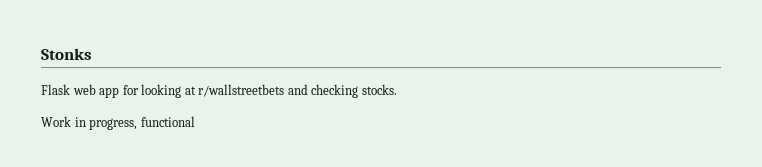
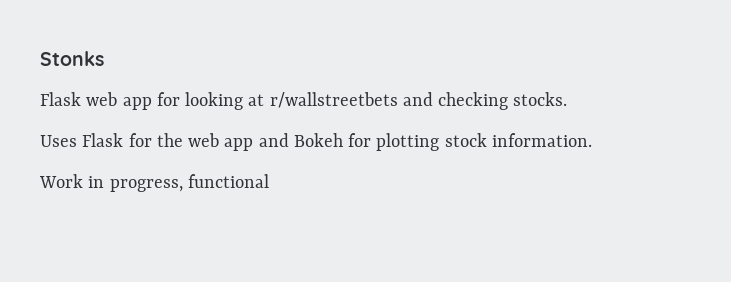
+ Uses Flask for the web app and Bokeh for plotting stock information.

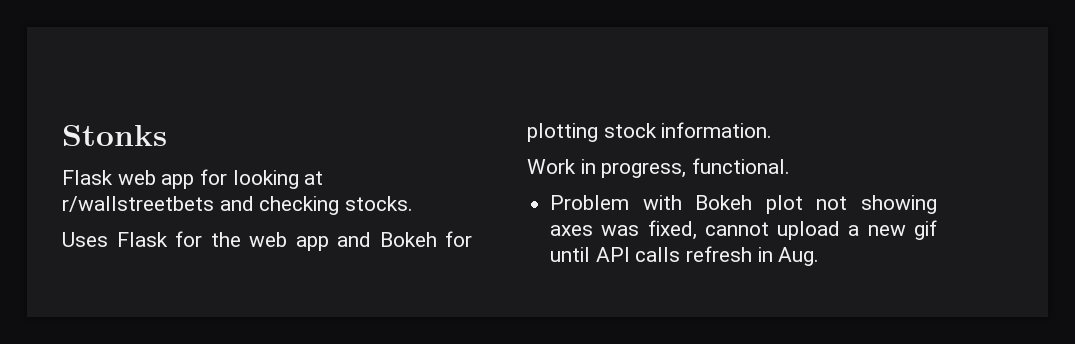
- Work in progress, functional
+ Work in progress, functional.
+ Problem with Bokeh plot not showing axes was fixed, cannot upload a new gif until API calls refresh in Aug.

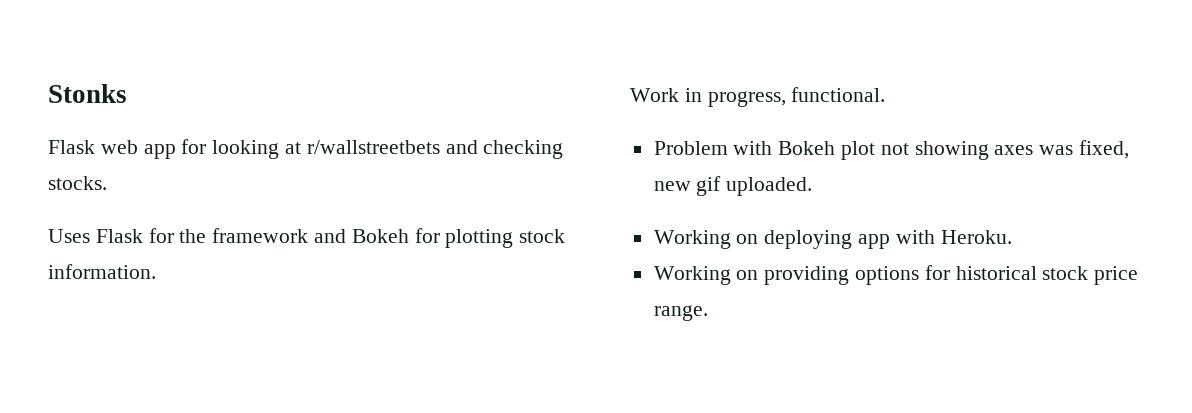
- Uses Flask for the web app and Bokeh for plotting stock information.
+ Uses Flask for the framework and Bokeh for plotting stock information.
- Problem with Bokeh plot not showing axes was fixed, cannot upload a new gif until API calls refresh in Aug.
+ Problem with Bokeh plot not showing axes was fixed, new gif uploaded.
+ Working on deploying app with Heroku.
+ Working on providing options for historical stock price range.

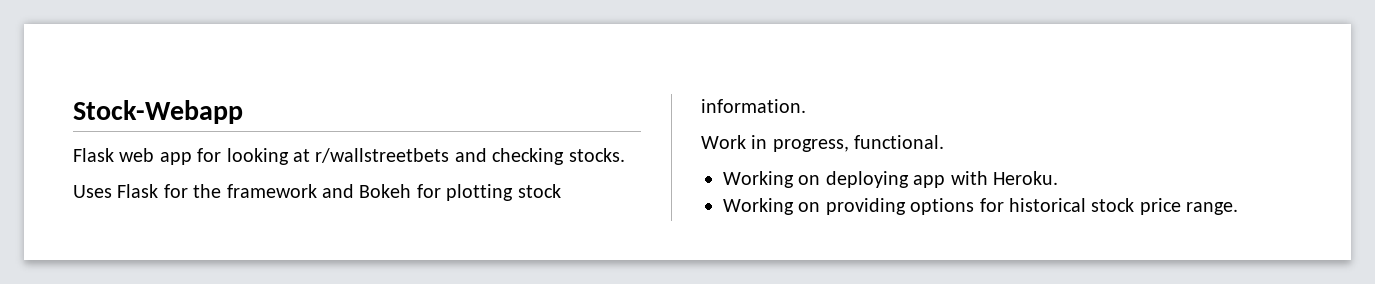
- Stonks
+ Stock-Webapp
- Problem with Bokeh plot not showing axes was fixed, new gif uploaded.

